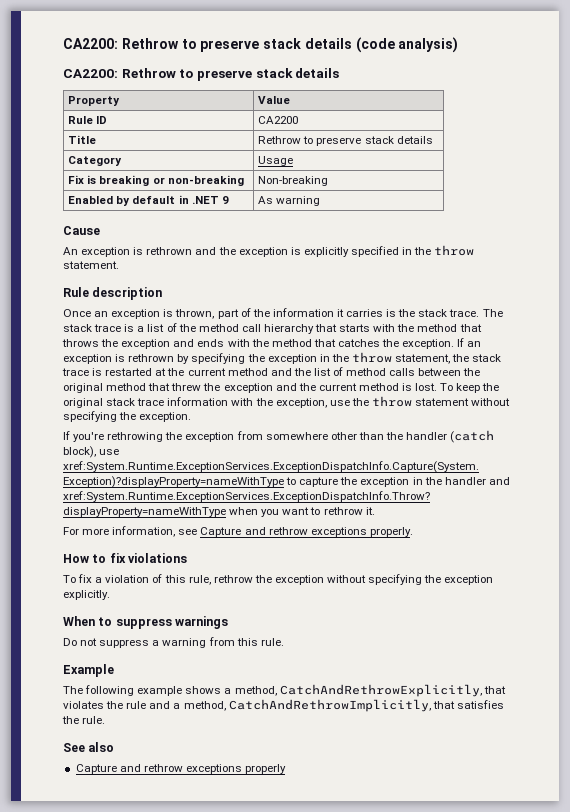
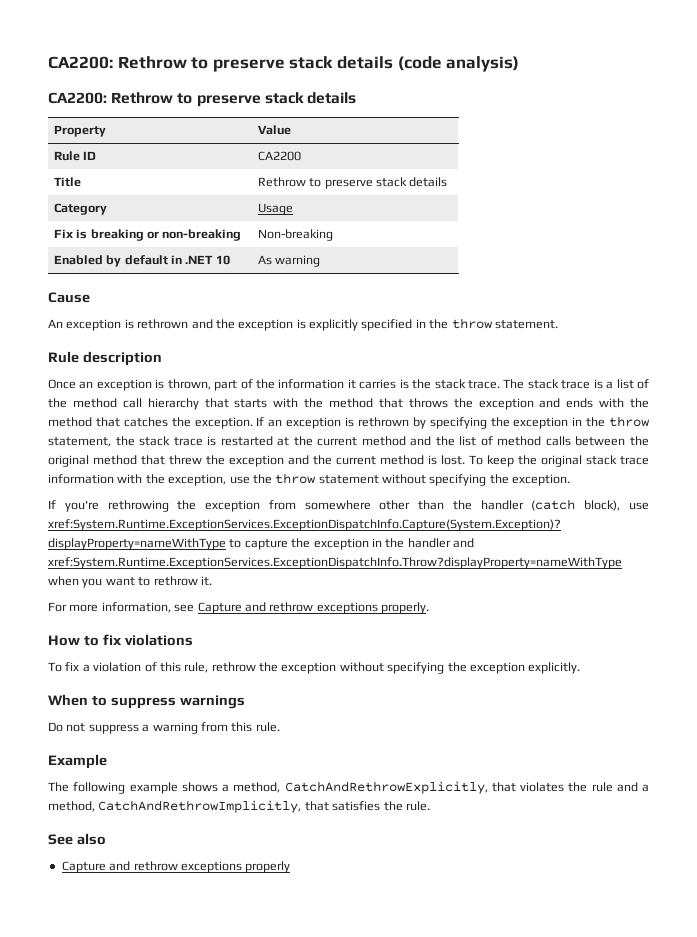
- Enabled by default in .NET 9 | As warning
+ Enabled by default in .NET 10 | As warning

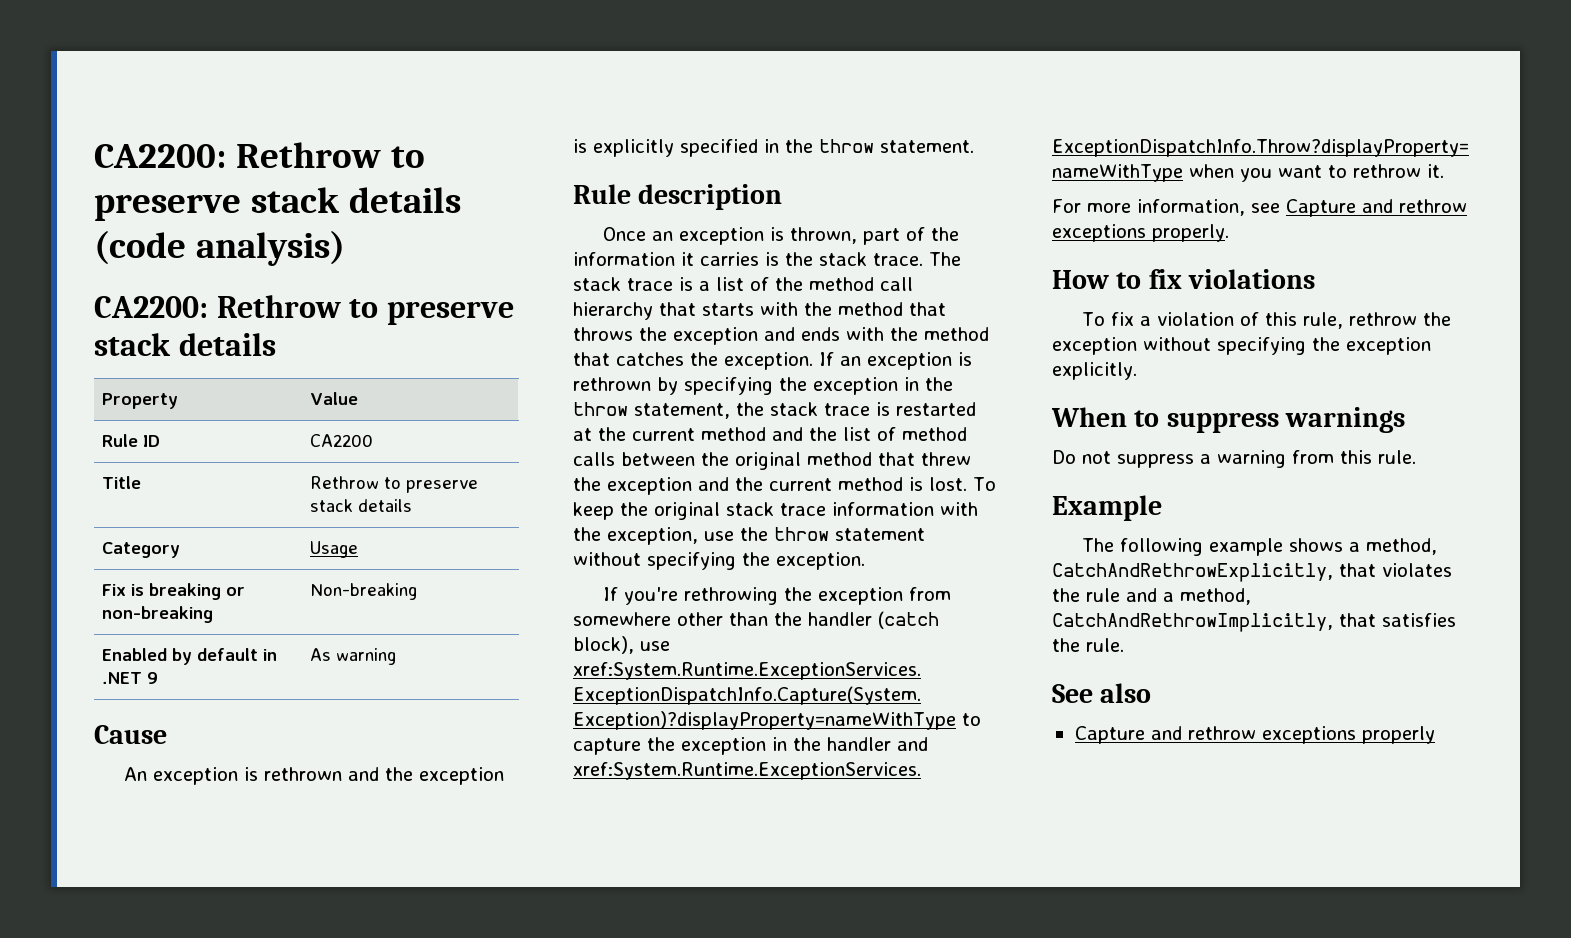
- Enabled by default in .NET 10 | As warning
+ Enabled by default in .NET 9 | As warning

